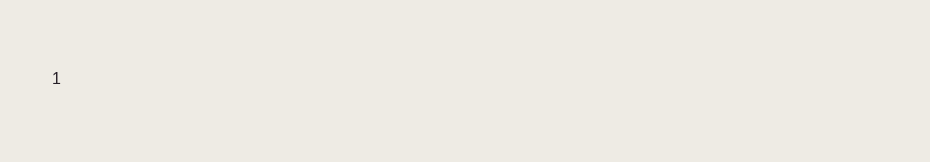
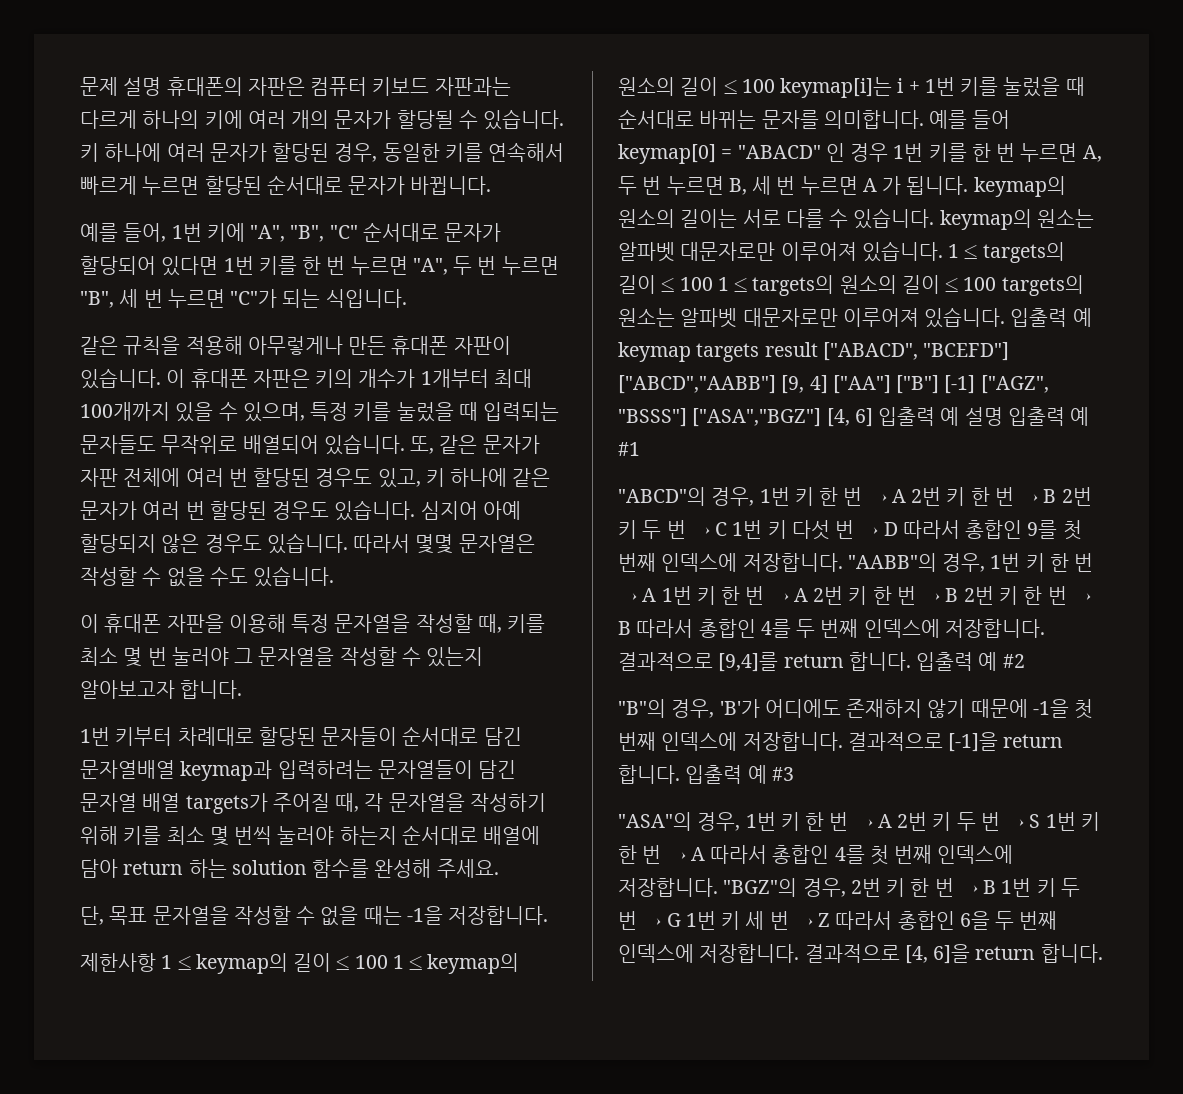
- 1
+ 문제 설명 휴대폰의 자판은 컴퓨터 키보드 자판과는 다르게 하나의 키에 여러 개의 문자가 할당될 수 있습니다. 키 하나에 여러 문자가 할당된 경우, 동일한 키를 연속해서 빠르게 누르면 할당된 순서대로 문자가 바뀝니다.
+ 예를 들어, 1번 키에 "A", "B", "C" 순서대로 문자가 할당되어 있다면 1번 키를 한 번 누르면 "A", 두 번 누르면 "B", 세 번 누르면 "C"가 되는 식입니다.
+ 같은 규칙을 적용해 아무렇게나 만든 휴대폰 자판이 있습니다. 이 휴대폰 자판은 키의 개수가 1개부터 최대 100개까지 있을 수 있으며, 특정 키를 눌렀을 때 입력되는 문자들도 무작위로 배열되어 있습니다. 또, 같은 문자가 자판 전체에 여러 번 할당된 경우도 있고, 키 하나에 같은 문자가 여러 번 할당된 경우도 있습니다. 심지어 아예 할당되지 않은 경우도 있습니다. 따라서 몇몇 문자열은 작성할 수 없을 수도 있습니다.
+ 이 휴대폰 자판을 이용해 특정 문자열을 작성할 때, 키를 최소 몇 번 눌러야 그 문자열을 작성할 수 있는지 알아보고자 합니다.
+ 1번 키부터 차례대로 할당된 문자들이 순서대로 담긴 문자열배열 keymap과 입력하려는 문자열들이 담긴 문자열 배열 targets가 주어질 때, 각 문자열을 작성하기 위해 키를 최소 몇 번씩 눌러야 하는지 순서대로 배열에 담아 return 하는 solution 함수를 완성해 주세요.
+ 단, 목표 문자열을 작성할 수 없을 때는 -1을 저장합니다.
+ 제한사항 1 ≤ keymap의 길이 ≤ 100 1 ≤ keymap의 원소의 길이 ≤ 100 keymap[i]는 i + 1번 키를 눌렀을 때 순서대로 바뀌는 문자를 의미합니다. 예를 들어 keymap[0] = "ABACD" 인 경우 1번 키를 한 번 누르면 A, 두 번 누르면 B, 세 번 누르면 A 가 됩니다. keymap의 원소의 길이는 서로 다를 수 있습니다. keymap의 원소는 알파벳 대문자로만 이루어져 있습니다. 1 ≤ targets의 길이 ≤ 100 1 ≤ targets의 원소의 길이 ≤ 100 targets의 원소는 알파벳 대문자로만 이루어져 있습니다. 입출력 예 keymap targets result ["ABACD", "BCEFD"] ["ABCD","AABB"] [9, 4] ["AA"] ["B"] [-1] ["AGZ", "BSSS"] ["ASA","BGZ"] [4, 6] 입출력 예 설명 입출력 예 #1
+ "ABCD"의 경우, 1번 키 한 번 → A 2번 키 한 번 → B 2번 키 두 번 → C 1번 키 다섯 번 → D 따라서 총합인 9를 첫 번째 인덱스에 저장합니다. "AABB"의 경우, 1번 키 한 번 → A 1번 키 한 번 → A 2번 키 한 번 → B 2번 키 한 번 → B 따라서 총합인 4를 두 번째 인덱스에 저장합니다. 결과적으로 [9,4]를 return 합니다. 입출력 예 #2
+ "B"의 경우, 'B'가 어디에도 존재하지 않기 때문에 -1을 첫 번째 인덱스에 저장합니다. 결과적으로 [-1]을 return 합니다. 입출력 예 #3
+ "ASA"의 경우, 1번 키 한 번 → A 2번 키 두 번 → S 1번 키 한 번 → A 따라서 총합인 4를 첫 번째 인덱스에 저장합니다. "BGZ"의 경우, 2번 키 한 번 → B 1번 키 두 번 → G 1번 키 세 번 → Z 따라서 총합인 6을 두 번째 인덱스에 저장합니다. 결과적으로 [4, 6]을 return 합니다.

